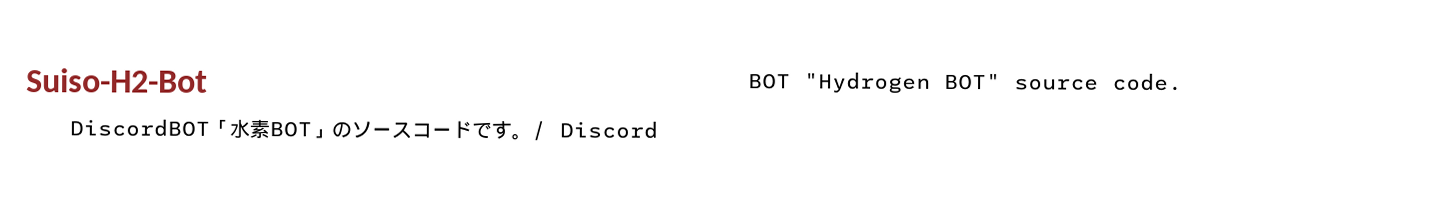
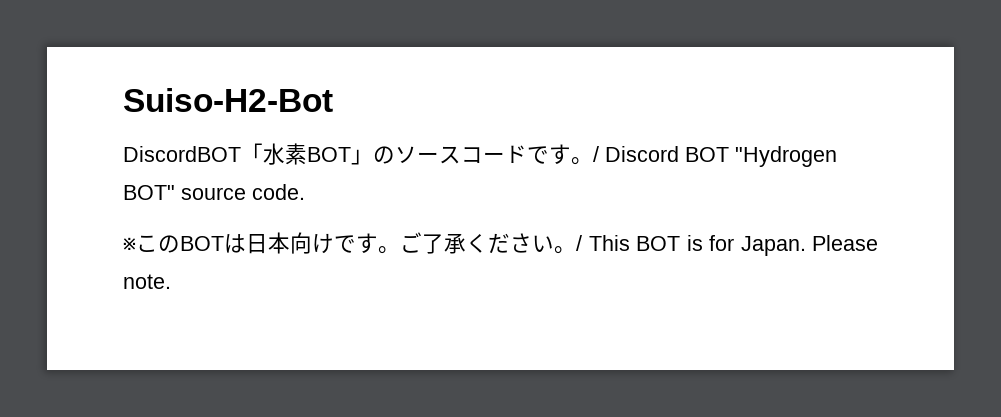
+ ※このBOTは日本向けです。ご了承ください。/ This BOT is for Japan. Please note.

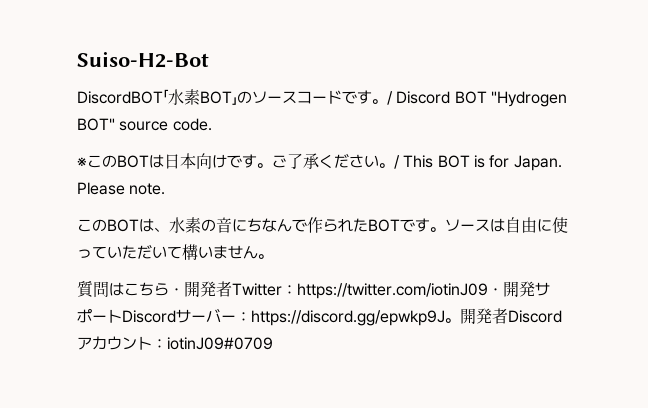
+ このBOTは、水素の音にちなんで作られたBOTです。ソースは自由に使っていただいて構いません。
+ 質問はこちら・開発者Twitter：https://twitter.com/iotinJ09・開発サポートDiscordサーバー：https://discord.gg/epwkp9J。開発者Discordアカウント：iotinJ09#0709

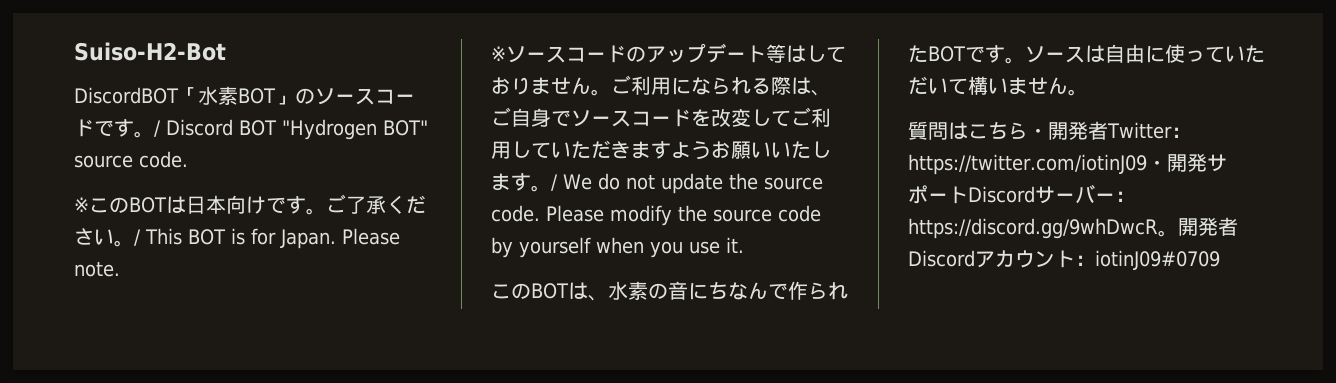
+ ※ソースコードのアップデート等はしておりません。ご利用になられる際は、ご自身でソースコードを改変してご利用していただきますようお願いいたします。/ We do not update the source code. Please modify the source code by yourself when you use it.
- 質問はこちら・開発者Twitter：https://twitter.com/iotinJ09・開発サポートDiscordサーバー：https://discord.gg/epwkp9J。
+ 質問はこちら・開発者Twitter：https://twitter.com/iotinJ09・開発サポートDiscordサーバー：https://discord.gg/9whDwcR。

